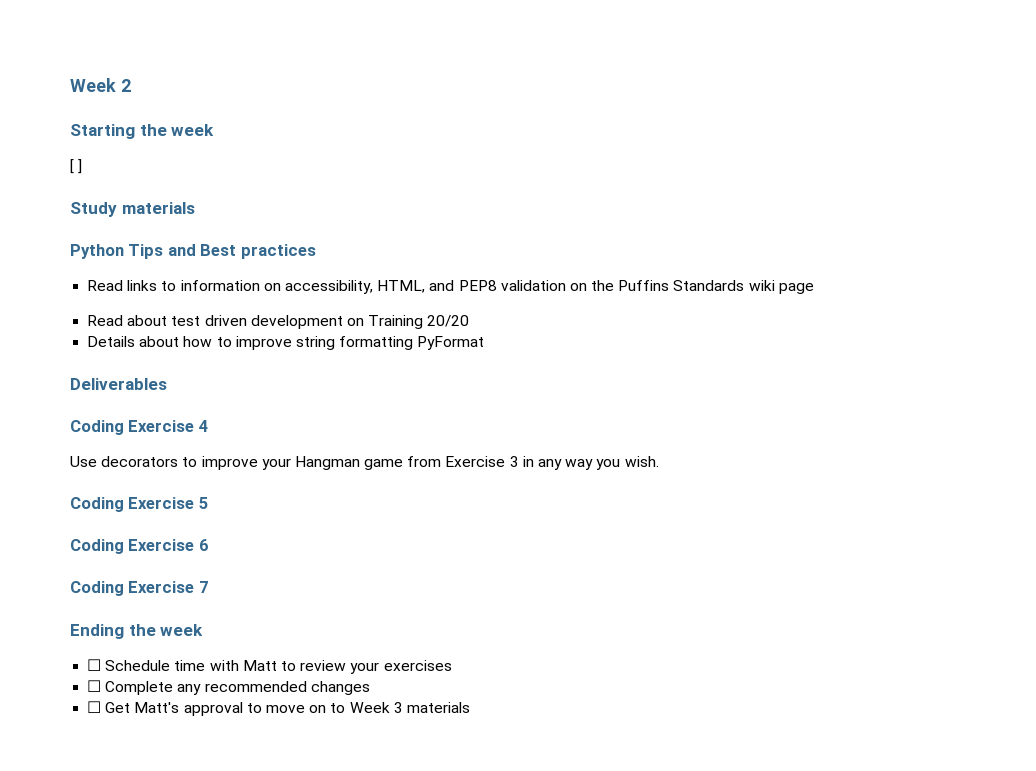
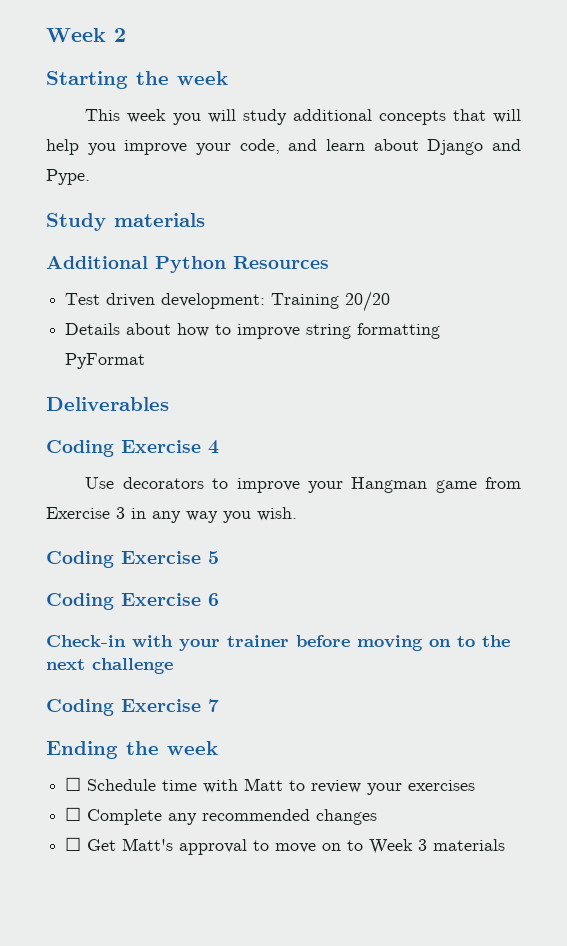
- [ ]
+ This week you will study additional concepts that will help you improve your code, and learn about Django and Pype.
  Study materials
- Python Tips and Best practices
- Read links to information on accessibility, HTML, and PEP8 validation on the Puffins Standards wiki page
- Read about test driven development on Training 20/20
+ Additional Python Resources
+ Test driven development: Training 20/20
+ Check-in with your trainer before moving on to the next challenge

